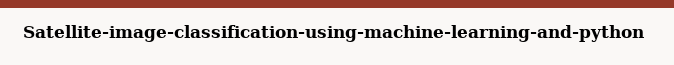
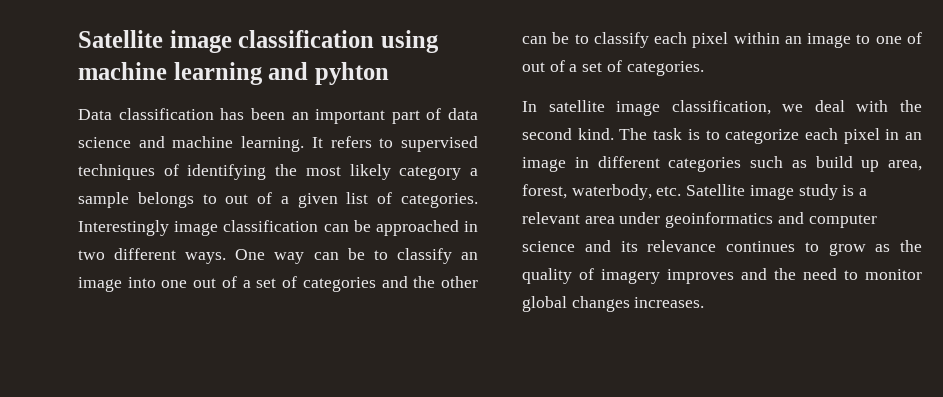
- Satellite-image-classification-using-machine-learning-and-python
+ Satellite image classification using machine learning and pyhton
+ Data classification has been an important part of data science and machine learning. It refers to supervised techniques of identifying the most likely category a sample belongs to out of a given list of categories. Interestingly image classification can be approached in two different ways. One way can be to classify an image into one out of a set of categories and the other can be to classify each pixel within an image to one of out of a set of categories.
+ In satellite image classification, we deal with the second kind. The task is to categorize each pixel in an image in different categories such as build up area, forest, waterbody, etc. Satellite image study is a relevant area under geoinformatics and computer science and its relevance continues to grow as the quality of imagery improves and the need to monitor global changes increases.

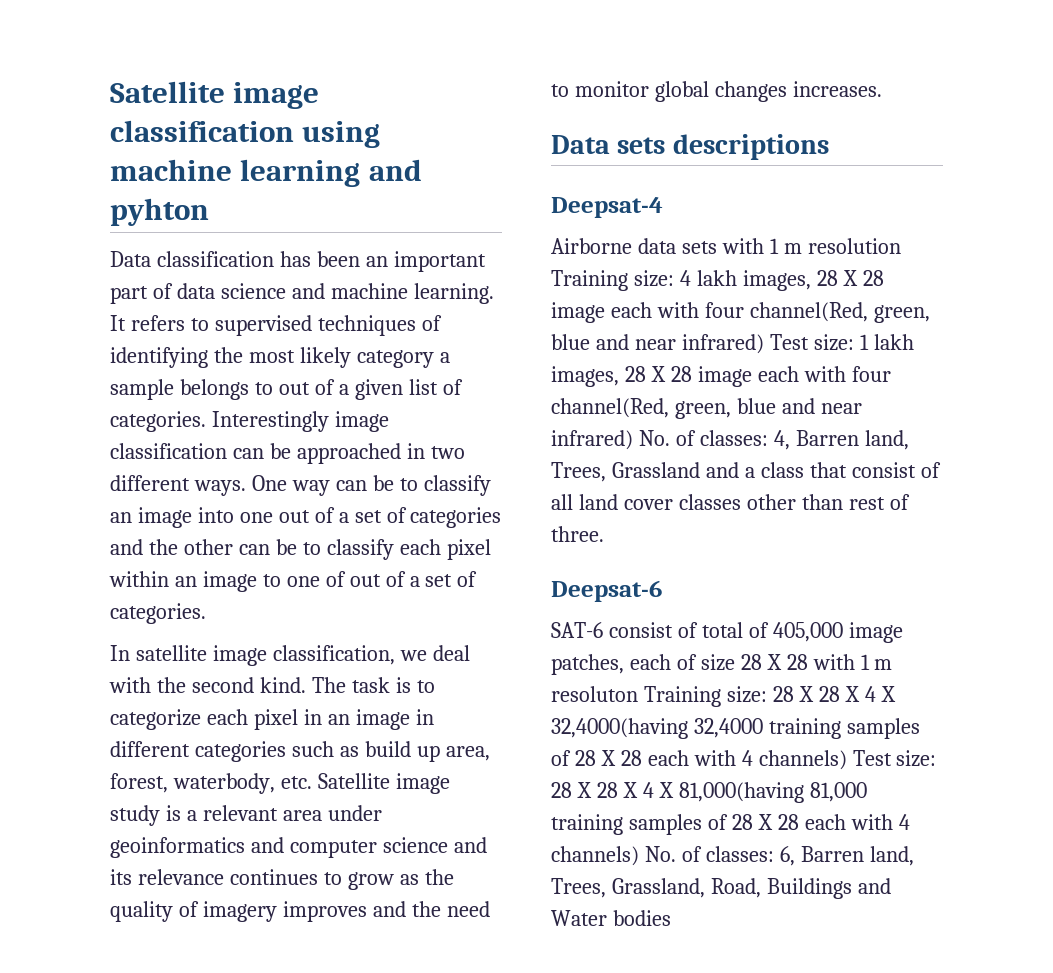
+ Data sets descriptions
+ Deepsat-4
+ Airborne data sets with 1 m resolution Training size: 4 lakh images, 28 X 28 image each with four channel(Red, green, blue and near infrared) Test size: 1 lakh images, 28 X 28 image each with four channel(Red, green, blue and near infrared) No. of classes: 4, Barren land, Trees, Grassland and a class that consist of all land cover classes other than rest of three.
+ Deepsat-6
+ SAT-6 consist of total of 405,000 image patches, each of size 28 X 28 with 1 m resoluton Training size: 28 X 28 X 4 X 32,4000(having 32,4000 training samples of 28 X 28 each with 4 channels) Test size: 28 X 28 X 4 X 81,000(having 81,000 training samples of 28 X 28 each with 4 channels) No. of classes: 6, Barren land, Trees, Grassland, Road, Buildings and Water bodies

